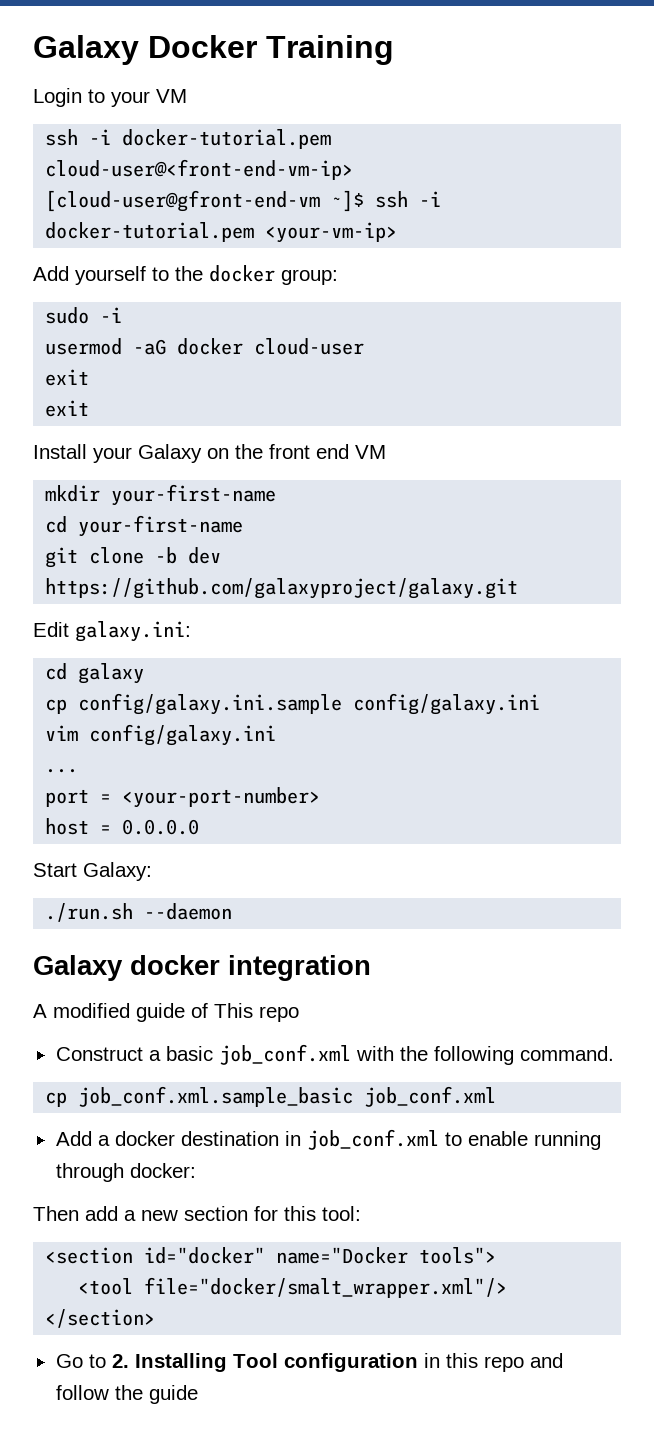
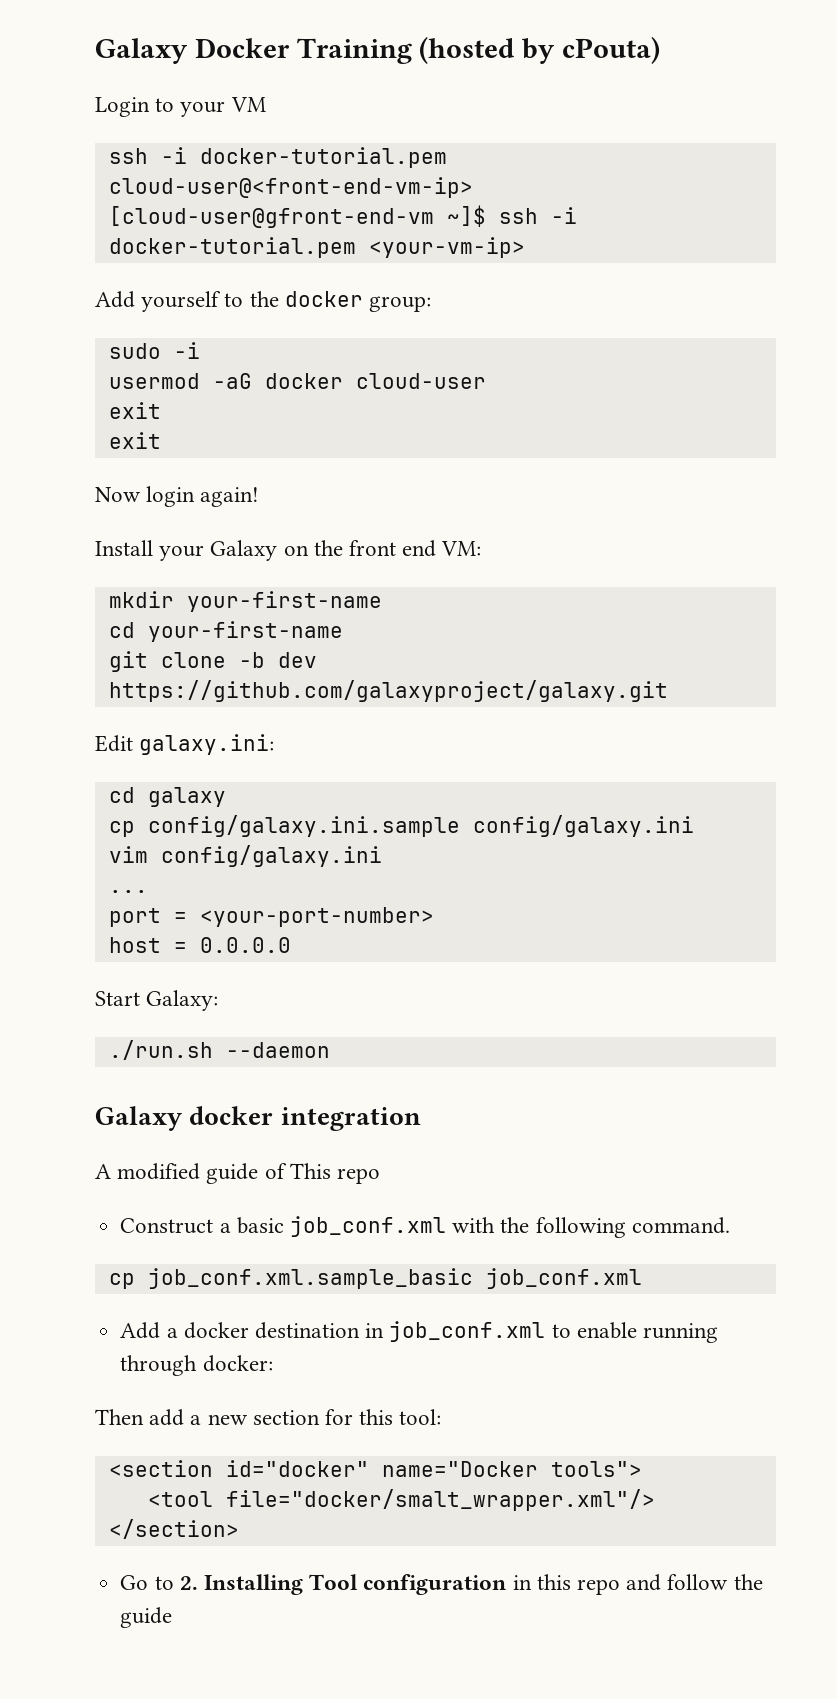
- Galaxy Docker Training
+ Galaxy Docker Training (hosted by cPouta)
+ Now login again!
- Install your Galaxy on the front end VM
+ Install your Galaxy on the front end VM:

